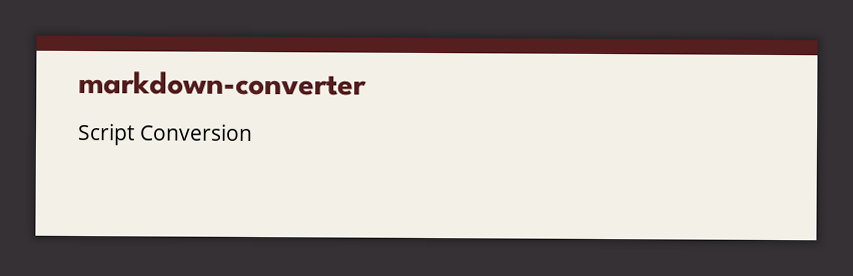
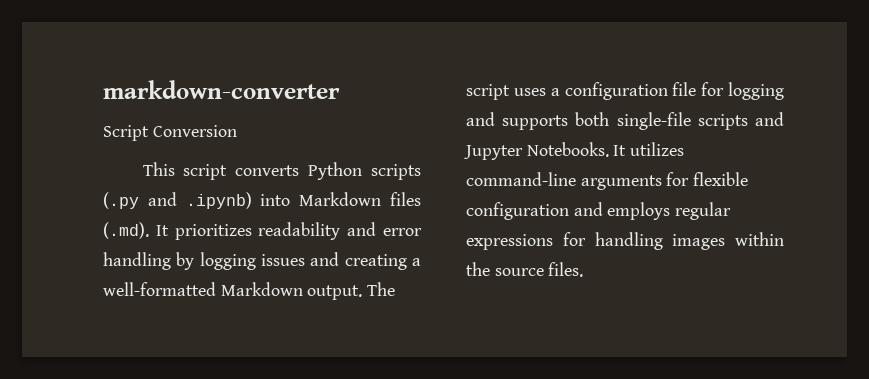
+ This script converts Python scripts (.py and .ipynb) into Markdown files (.md). It prioritizes readability and error handling by logging issues and creating a well-formatted Markdown output. The script uses a configuration file for logging and supports both single-file scripts and Jupyter Notebooks. It utilizes command-line arguments for flexible configuration and employs regular expressions for handling images within the source files.

